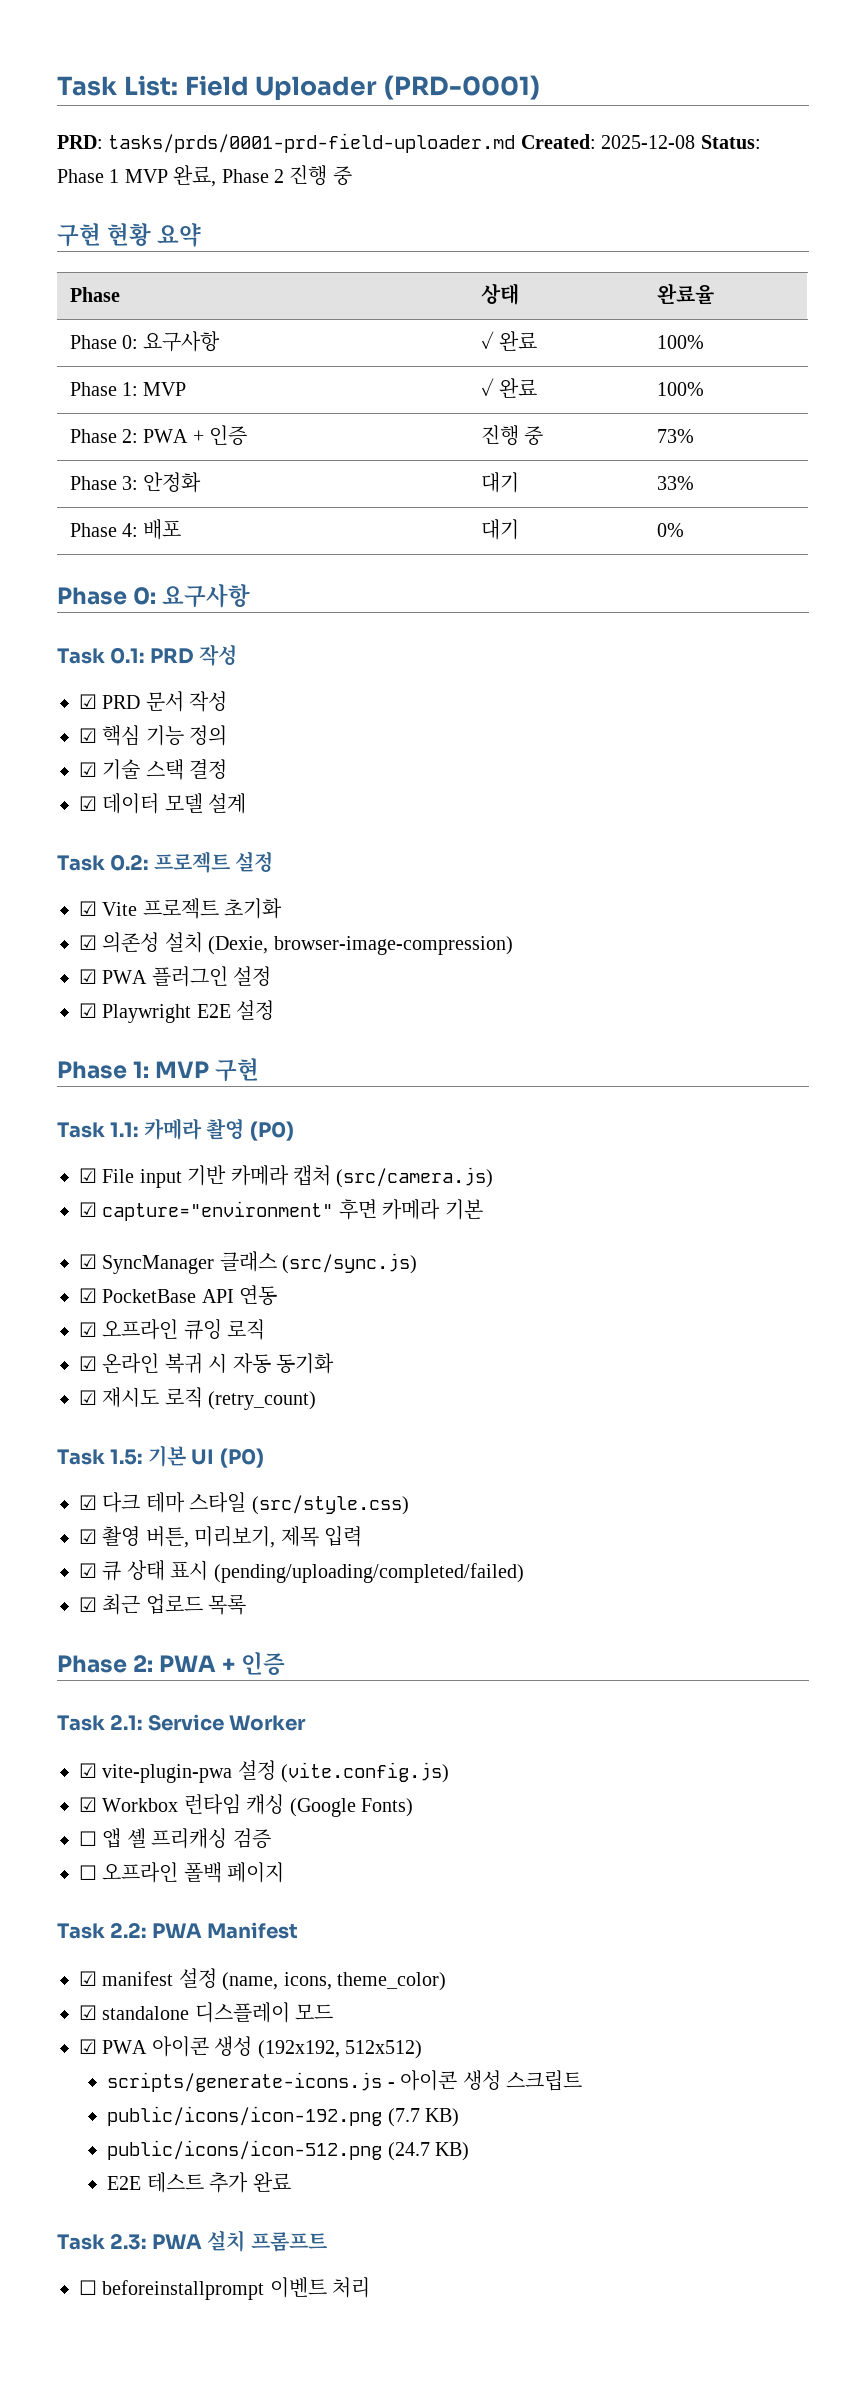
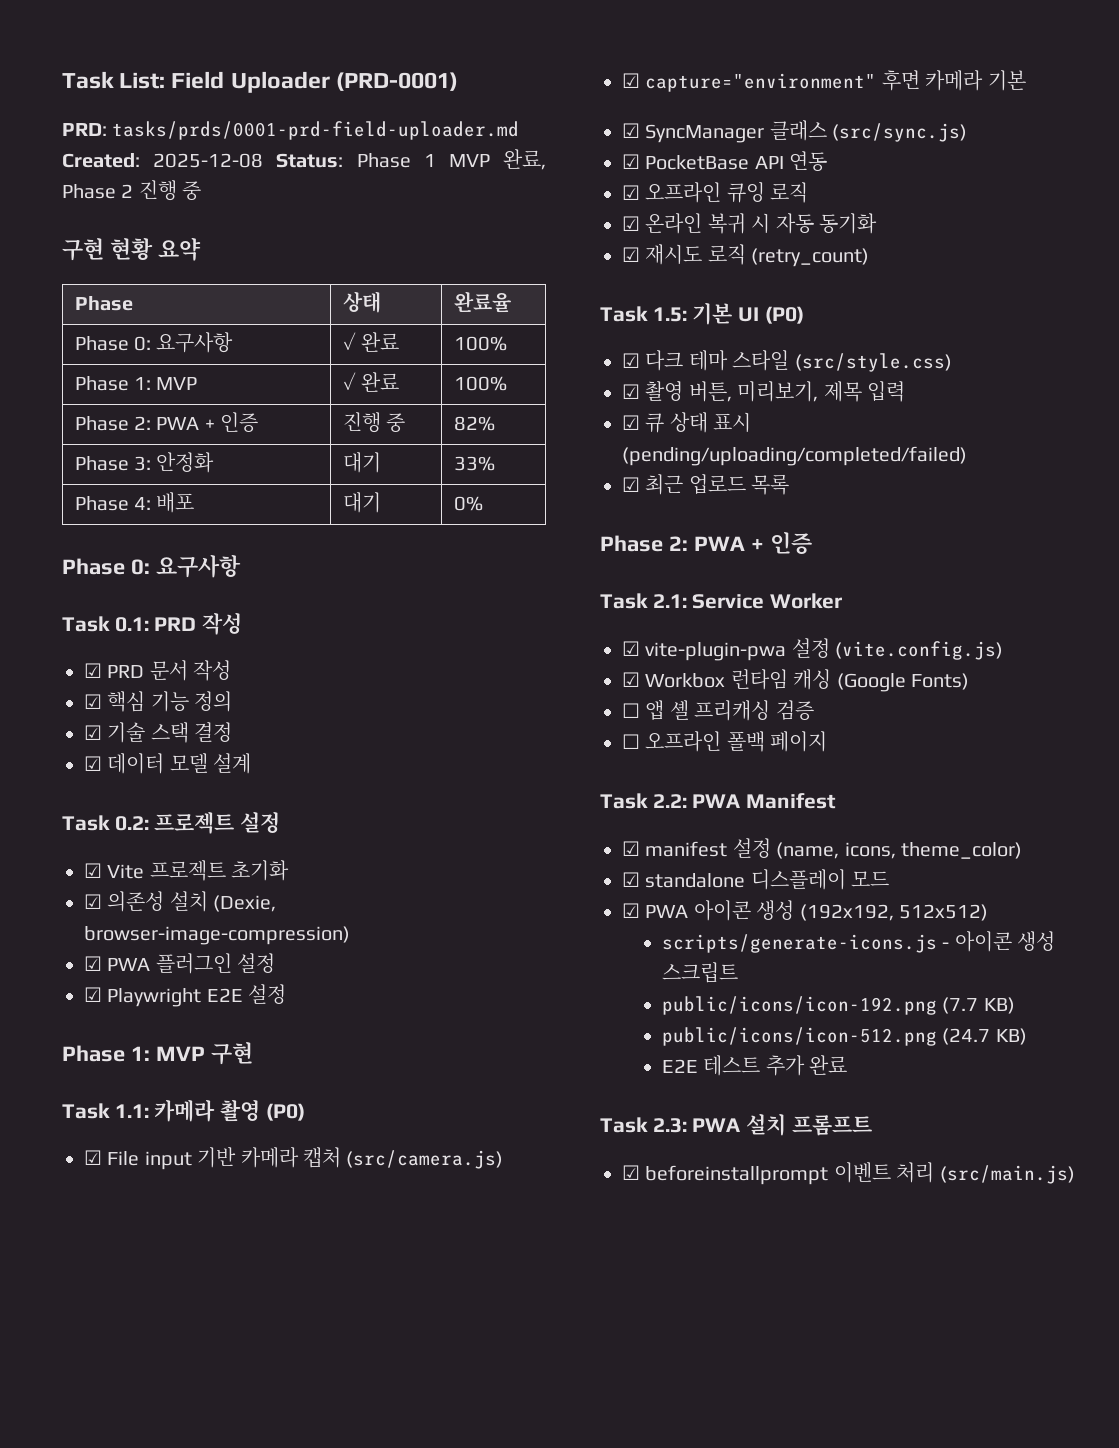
- Phase 2: PWA + 인증 | 진행 중 | 73%
+ Phase 2: PWA + 인증 | 진행 중 | 82%
- ☐ beforeinstallprompt 이벤트 처리
+ ☑ beforeinstallprompt 이벤트 처리 (src/main.js)

